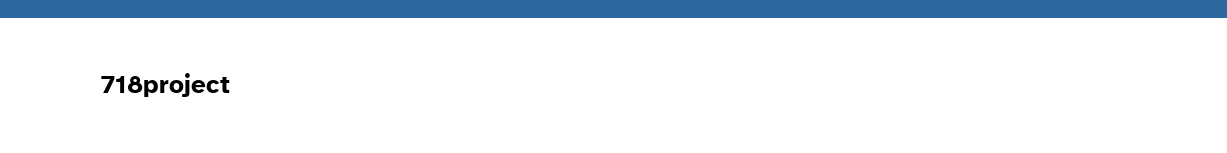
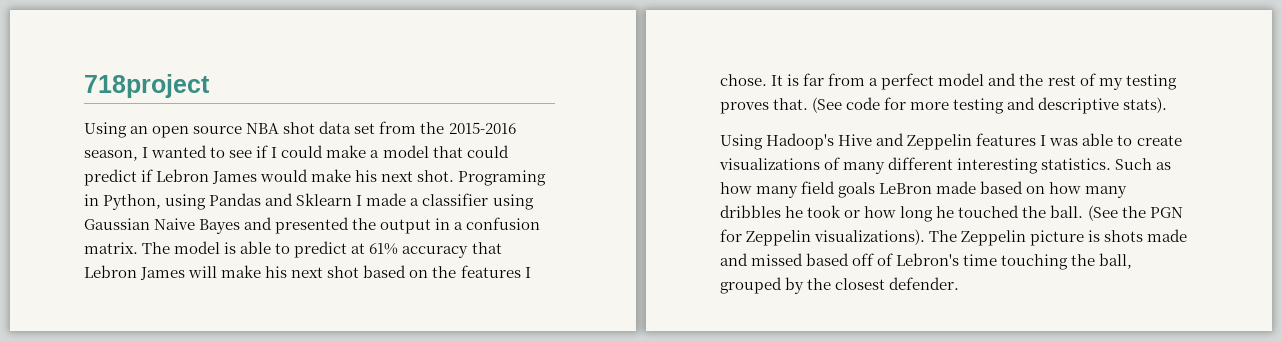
+ Using an open source NBA shot data set from the 2015-2016 season, I wanted to see if I could make a model that could predict if Lebron James would make his next shot. Programing in Python, using Pandas and Sklearn I made a classifier using Gaussian Naive Bayes and presented the output in a confusion matrix. The model is able to predict at 61% accuracy that Lebron James will make his next shot based on the features I chose. It is far from a perfect model and the rest of my testing proves that. (See code for more testing and descriptive stats).
+ Using Hadoop's Hive and Zeppelin features I was able to create visualizations of many different interesting statistics. Such as how many field goals LeBron made based on how many dribbles he took or how long he touched the ball. (See the PGN for Zeppelin visualizations). The Zeppelin picture is shots made and missed based off of Lebron's time touching the ball, grouped by the closest defender.

